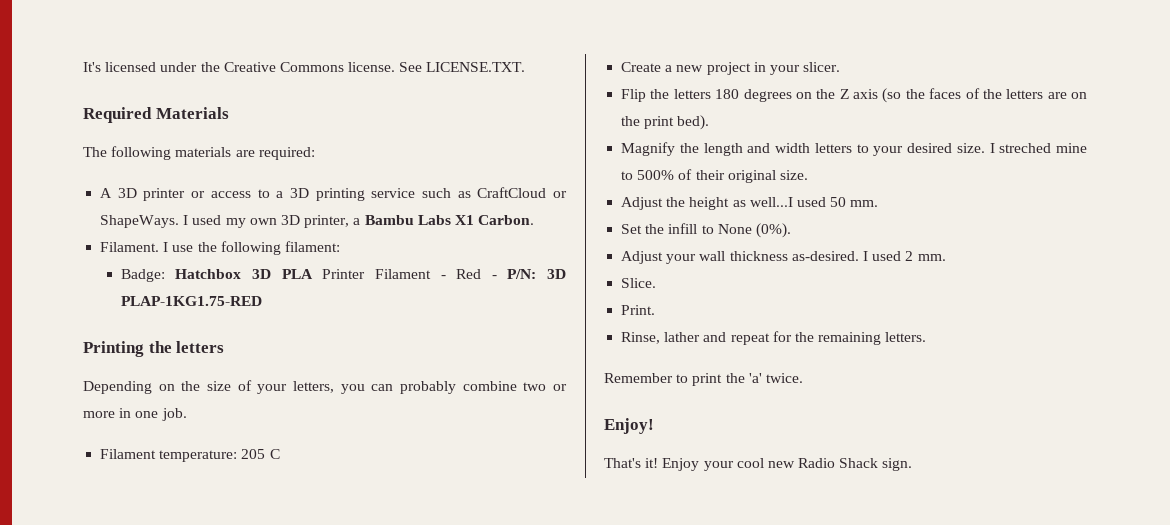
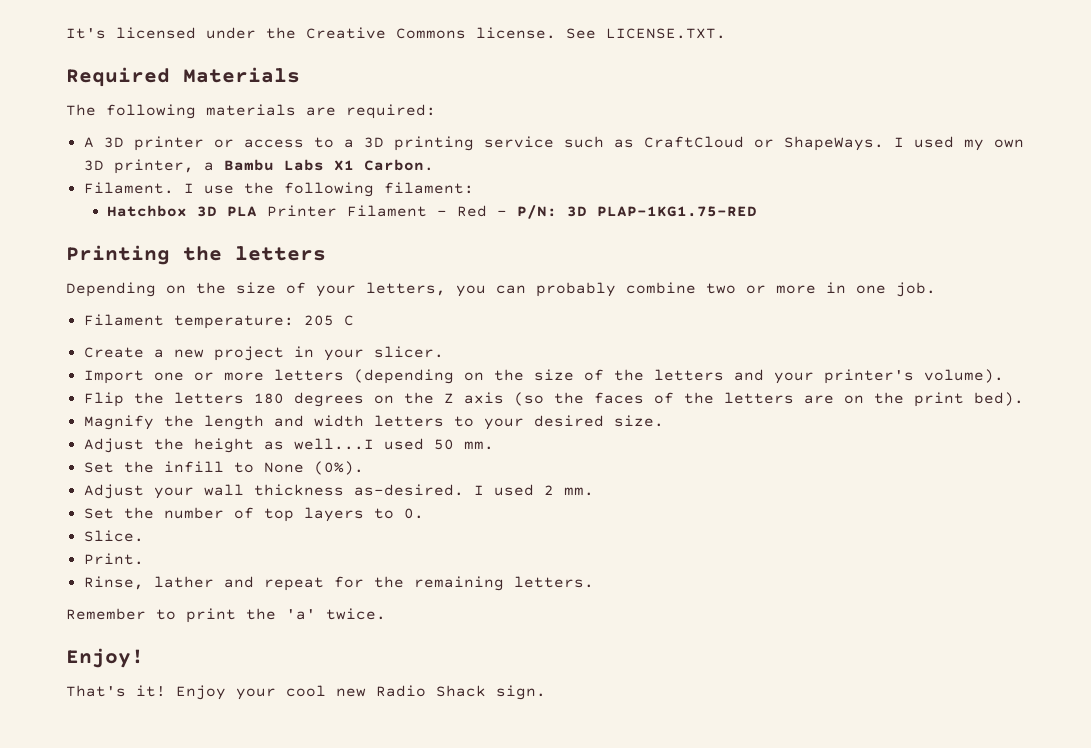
- Badge: Hatchbox 3D PLA Printer Filament - Red - P/N: 3D PLAP-1KG1.75-RED
+ Hatchbox 3D PLA Printer Filament - Red - P/N: 3D PLAP-1KG1.75-RED
+ Import one or more letters (depending on the size of the letters and your printer's volume).
- I streched mine to 500% of their original size.
+ Set the number of top layers to 0.

